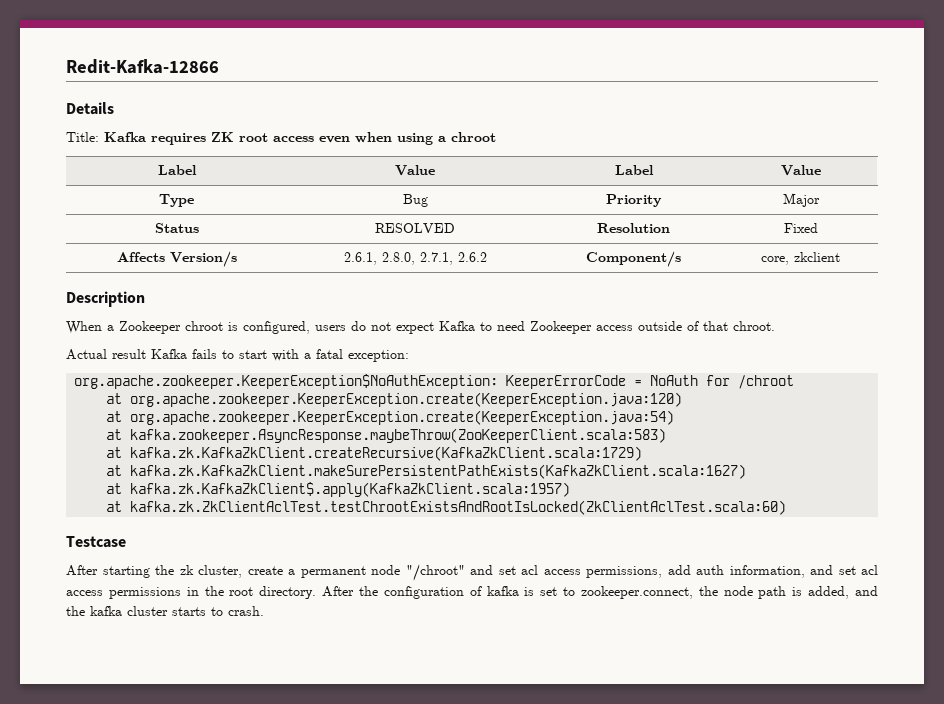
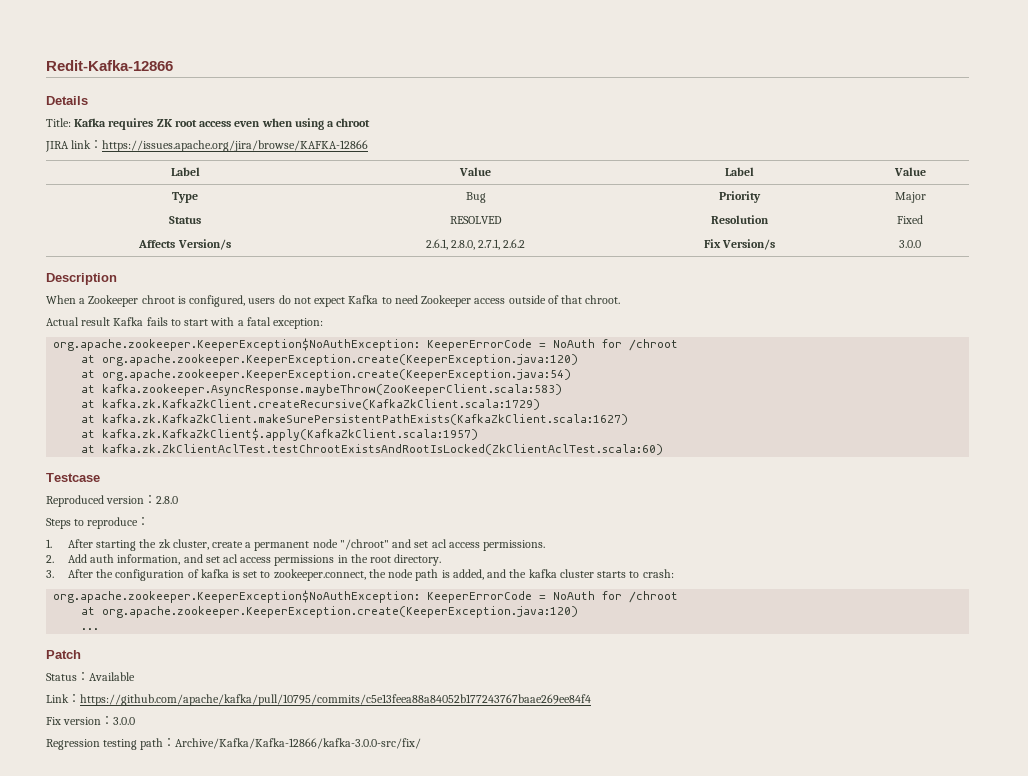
+ JIRA link：https://issues.apache.org/jira/browse/KAFKA-12866
- Affects Version/s | 2.6.1, 2.8.0, 2.7.1, 2.6.2 | Component/s | core, zkclient
+ Affects Version/s | 2.6.1, 2.8.0, 2.7.1, 2.6.2 | Fix Version/s | 3.0.0
- After starting the zk cluster, create a permanent node "/chroot" and set acl access permissions, add auth information, and set acl access permissions in the root directory. After the configuration of kafka is set to zookeeper.connect, the node path is added, and the kafka cluster starts to crash.
+ Reproduced version：2.8.0
+ Steps to reproduce：
+ 1. After starting the zk cluster, create a permanent node "/chroot" and set acl access permissions.
+ 2. Add auth information, and set acl access permissions in the root directory.
+ 3. After the configuration of kafka is set to zookeeper.connect, the node path is added, and the kafka cluster starts to crash:
+ org.apache.zookeeper.KeeperException$NoAuthException: KeeperErrorCode = NoAuth for /chroot
+ at org.apache.zookeeper.KeeperException.create(KeeperException.java:120)
+ ...
+ Patch
+ Status：Available
+ Link：https://github.com/apache/kafka/pull/10795/commits/c5e13feea88a84052b177243767baae269ee84f4
+ Fix version：3.0.0
+ Regression testing path：Archive/Kafka/Kafka-12866/kafka-3.0.0-src/fix/

